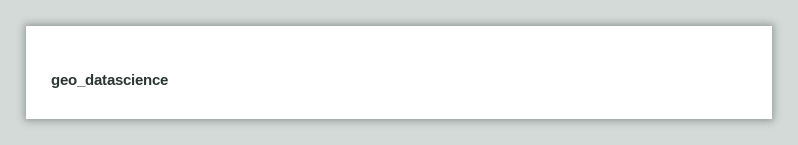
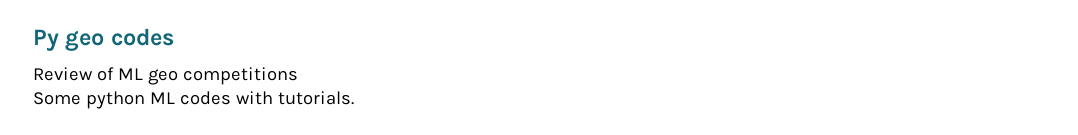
- geo_datascience
+ Py geo codes
+ Review of ML geo competitions
+ Some python ML codes with tutorials.

